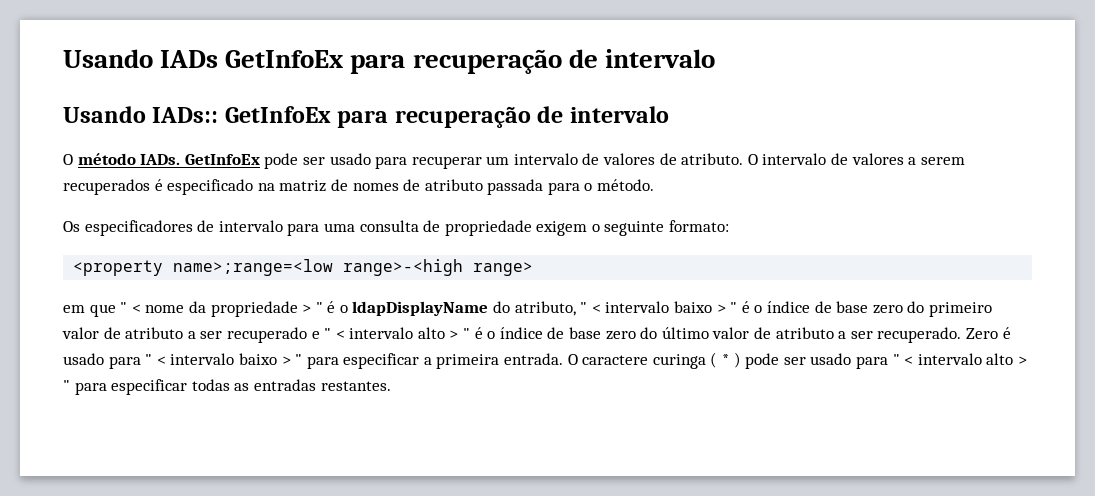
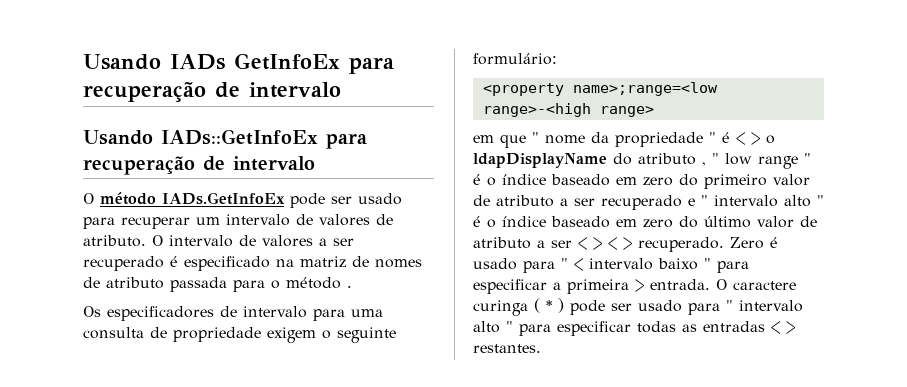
- Usando IADs:: GetInfoEx para recuperação de intervalo
+ Usando IADs::GetInfoEx para recuperação de intervalo
- O método IADs. GetInfoEx pode ser usado para recuperar um intervalo de valores de atributo.
+ O método IADs.GetInfoEx pode ser usado para recuperar um intervalo de valores de atributo.
- O intervalo de valores a serem recuperados é especificado na matriz de nomes de atributo passada para o método.
+ O intervalo de valores a ser recuperado é especificado na matriz de nomes de atributo passada para o método .
- Os especificadores de intervalo para uma consulta de propriedade exigem o seguinte formato:
+ Os especificadores de intervalo para uma consulta de propriedade exigem o seguinte formulário:
- em que " < nome da propriedade > " é o ldapDisplayName do atributo, " < intervalo baixo > " é o índice de base zero do primeiro valor de atributo a ser recuperado e " < intervalo alto > " é o índice de base zero do último valor de atributo a ser recuperado.
+ em que " nome da propriedade " é < > o ldapDisplayName do atributo , " low range " é o índice baseado em zero do primeiro valor de atributo a ser recuperado e " intervalo alto " é o índice baseado em zero do último valor de atributo a ser < > < > recuperado.
- Zero é usado para " < intervalo baixo > " para especificar a primeira entrada.
+ Zero é usado para " < intervalo baixo " para especificar a primeira > entrada.
- O caractere curinga ( * ) pode ser usado para " < intervalo alto > " para especificar todas as entradas restantes.
+ O caractere curinga ( * ) pode ser usado para " intervalo alto " para especificar todas as entradas < > restantes.

